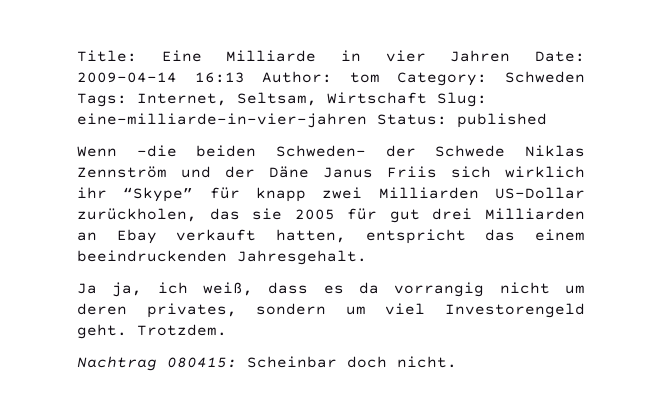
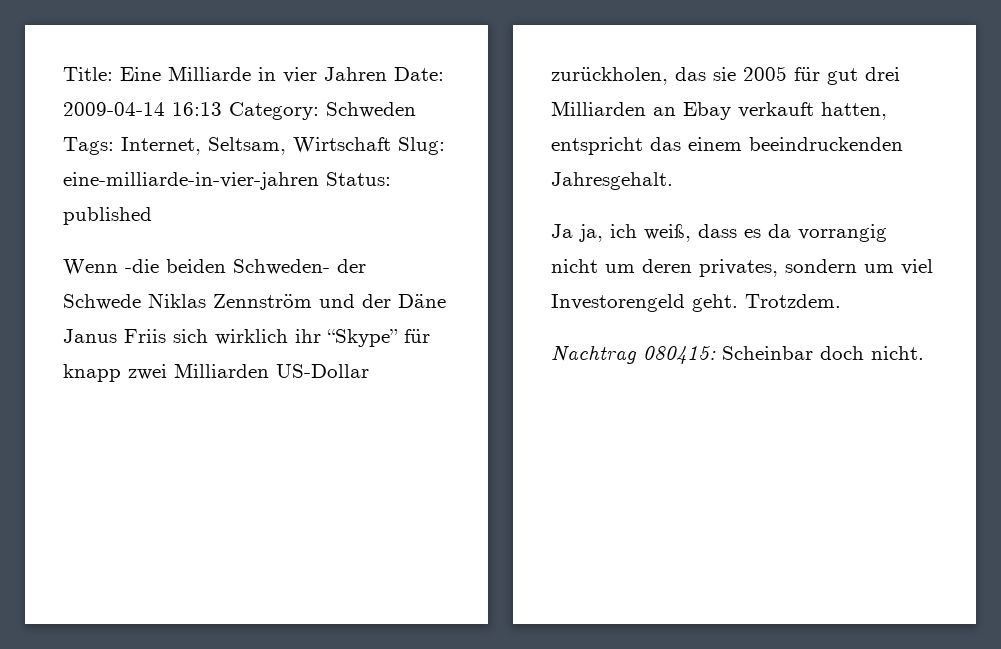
- Title: Eine Milliarde in vier Jahren Date: 2009-04-14 16:13 Author: tom Category: Schweden Tags: Internet, Seltsam, Wirtschaft Slug: eine-milliarde-in-vier-jahren Status: published
+ Title: Eine Milliarde in vier Jahren Date: 2009-04-14 16:13 Category: Schweden Tags: Internet, Seltsam, Wirtschaft Slug: eine-milliarde-in-vier-jahren Status: published

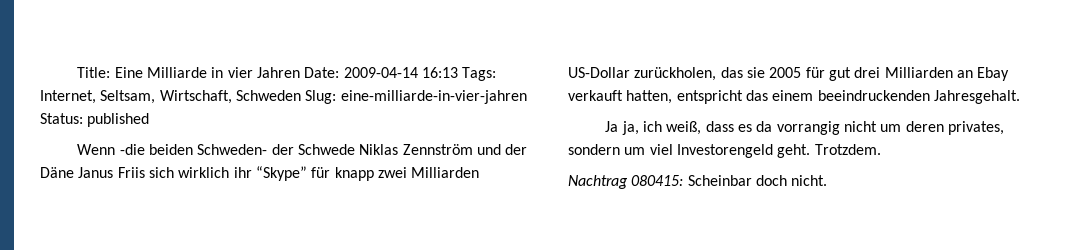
- Title: Eine Milliarde in vier Jahren Date: 2009-04-14 16:13 Category: Schweden Tags: Internet, Seltsam, Wirtschaft Slug: eine-milliarde-in-vier-jahren Status: published
+ Title: Eine Milliarde in vier Jahren Date: 2009-04-14 16:13 Tags: Internet, Seltsam, Wirtschaft, Schweden Slug: eine-milliarde-in-vier-jahren Status: published

